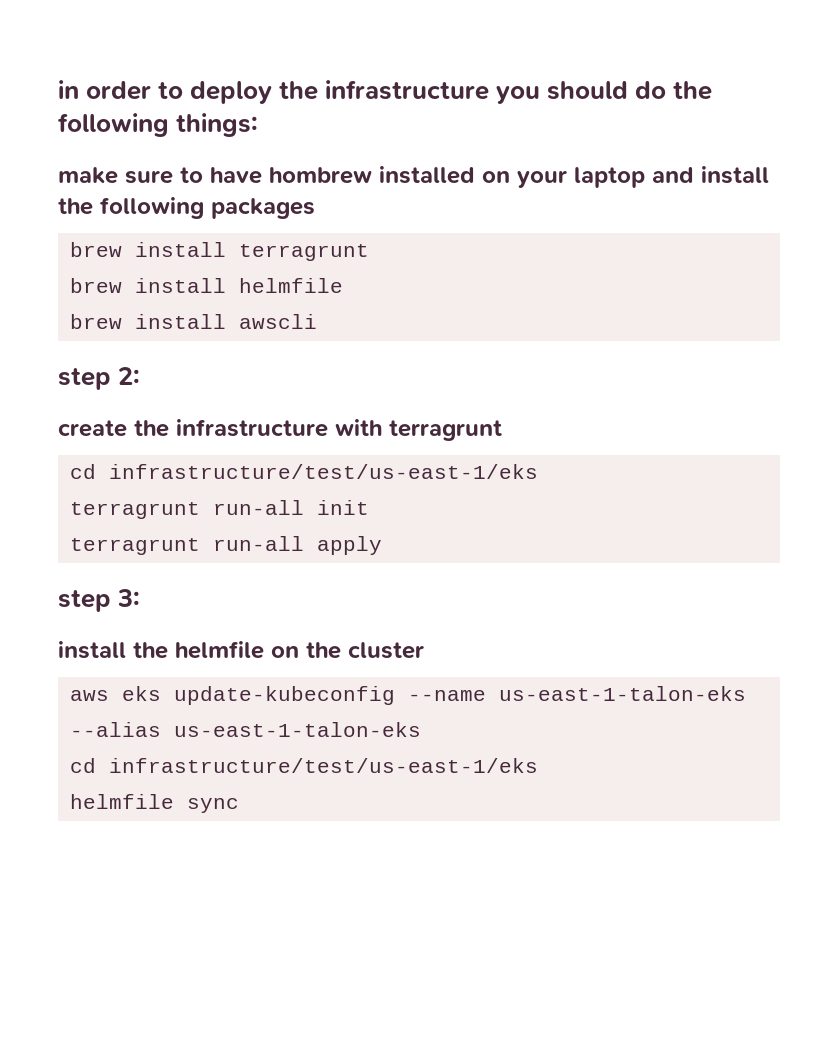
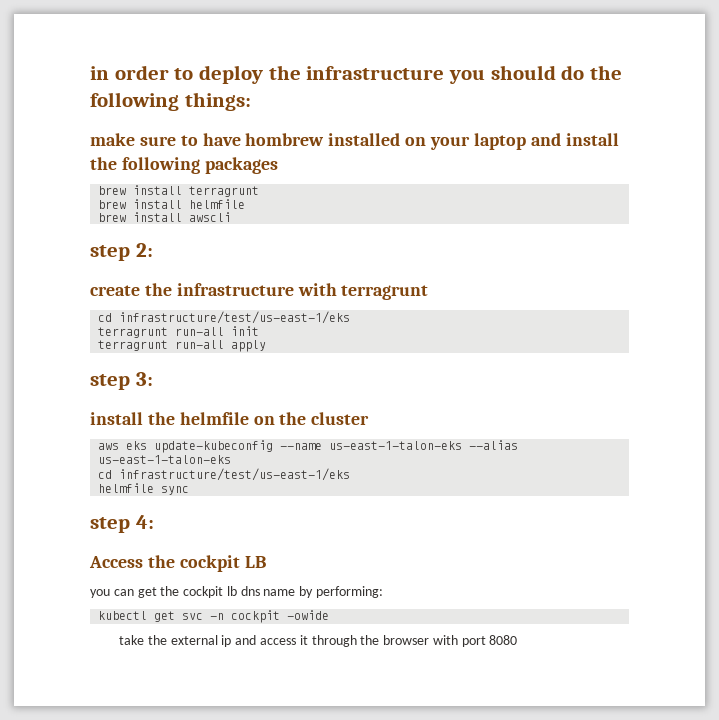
+ step 4:
+ Access the cockpit LB
+ you can get the cockpit lb dns name by performing:
+ kubectl get svc -n cockpit -owide
+ take the external ip and access it through the browser with port 8080

